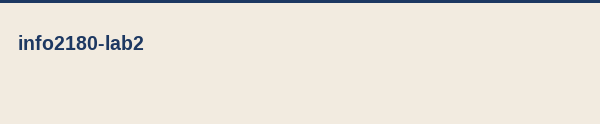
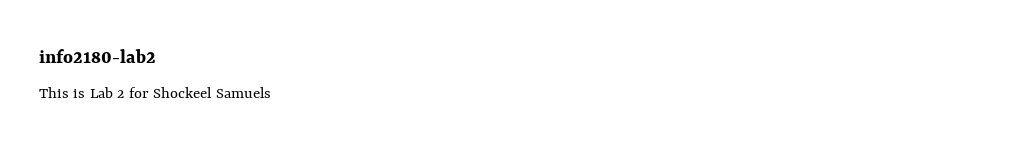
+ This is Lab 2 for Shockeel Samuels

